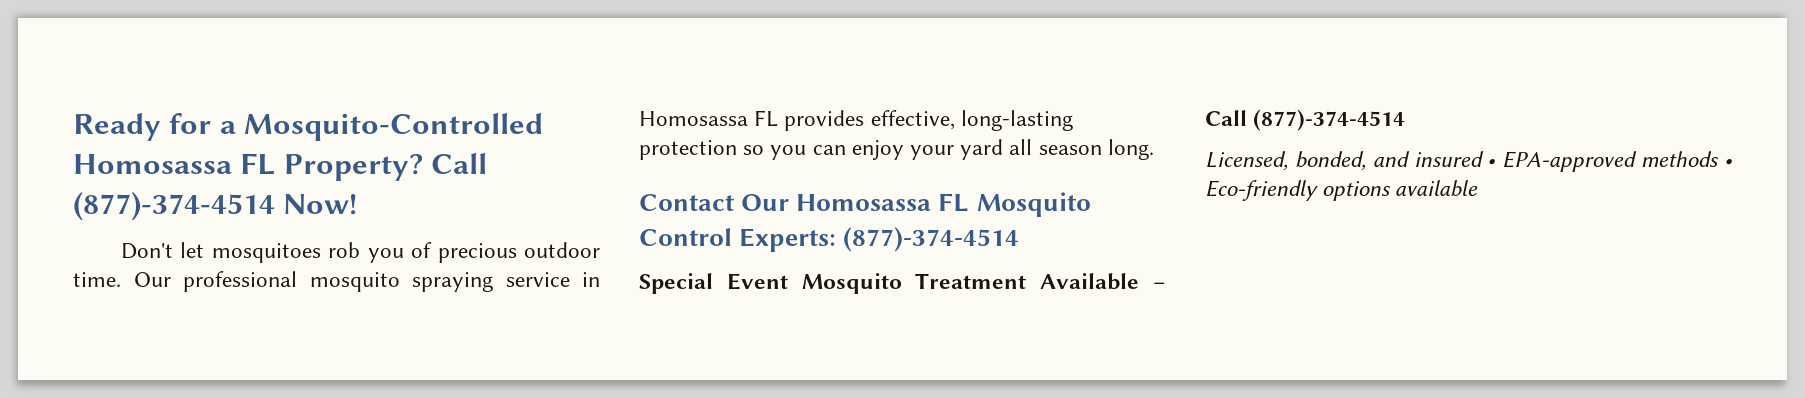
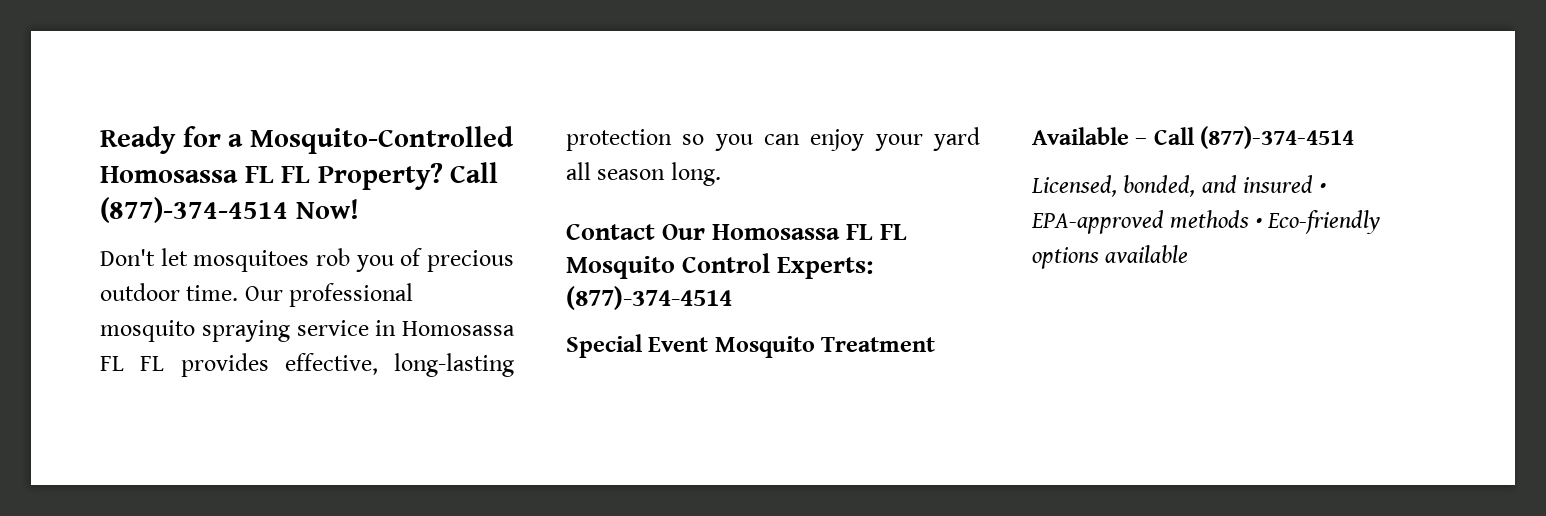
- Ready for a Mosquito-Controlled Homosassa FL Property?
+ Ready for a Mosquito-Controlled Homosassa FL FL Property?
- Our professional mosquito spraying service in Homosassa FL provides effective, long-lasting protection so you can enjoy your yard all season long.
+ Our professional mosquito spraying service in Homosassa FL FL provides effective, long-lasting protection so you can enjoy your yard all season long.
- Contact Our Homosassa FL Mosquito Control Experts: (877)-374-4514
+ Contact Our Homosassa FL FL Mosquito Control Experts: (877)-374-4514

